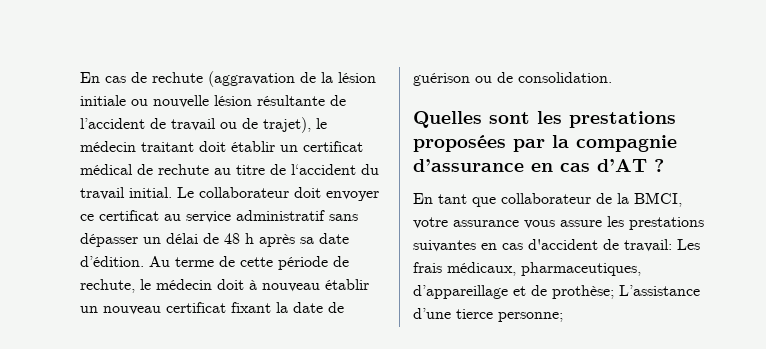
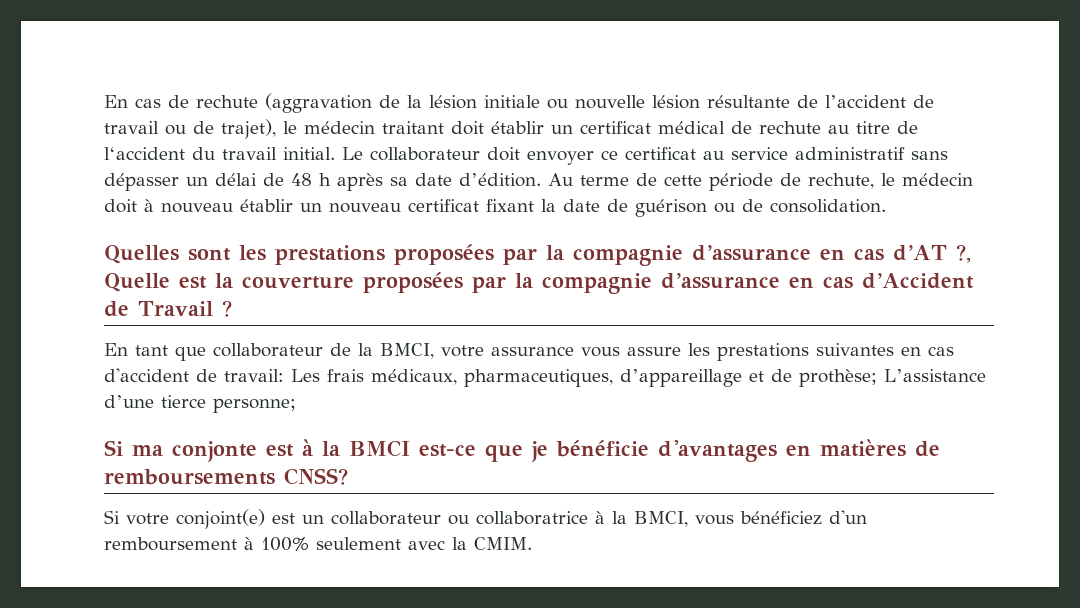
- Quelles sont les prestations proposées par la compagnie d’assurance en cas d’AT ?
+ Quelles sont les prestations proposées par la compagnie d’assurance en cas d’AT ?, Quelle est la couverture proposées par la compagnie d’assurance en cas d’Accident de Travail ?
+ Si ma conjonte est à la BMCI est-ce que je bénéficie d'avantages en matières de remboursements CNSS?
+ Si votre conjoint(e) est un collaborateur ou collaboratrice à la BMCI, vous bénéficiez d'un remboursement à 100% seulement avec la CMIM.

